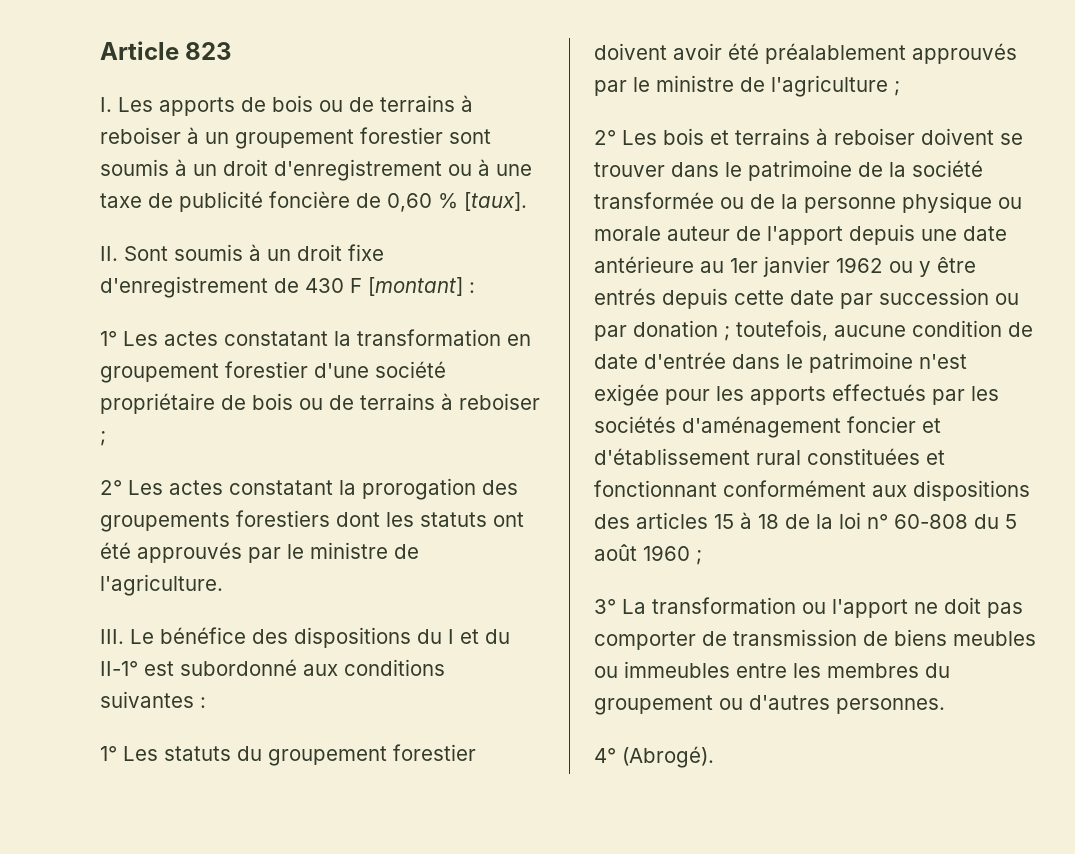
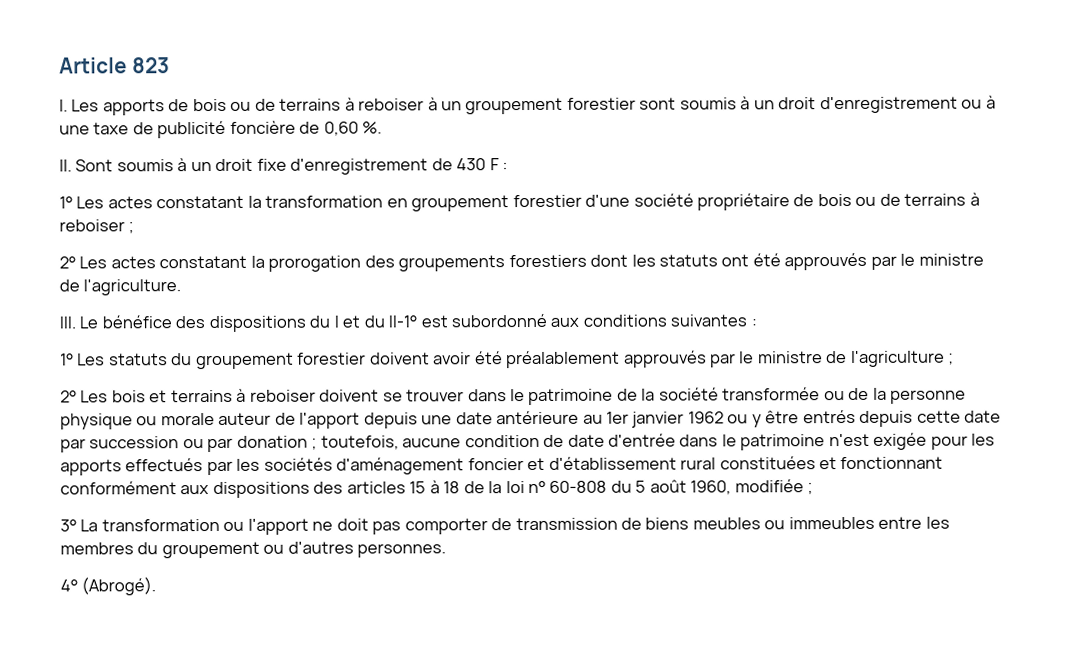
- I. Les apports de bois ou de terrains à reboiser à un groupement forestier sont soumis à un droit d'enregistrement ou à une taxe de publicité foncière de 0,60 % [taux].
+ I. Les apports de bois ou de terrains à reboiser à un groupement forestier sont soumis à un droit d'enregistrement ou à une taxe de publicité foncière de 0,60 %.
- II. Sont soumis à un droit fixe d'enregistrement de 430 F [montant] :
+ II. Sont soumis à un droit fixe d'enregistrement de 430 F :
- toutefois, aucune condition de date d'entrée dans le patrimoine n'est exigée pour les apports effectués par les sociétés d'aménagement foncier et d'établissement rural constituées et fonctionnant conformément aux dispositions des articles 15 à 18 de la loi n° 60-808 du 5 août 1960 ;
+ toutefois, aucune condition de date d'entrée dans le patrimoine n'est exigée pour les apports effectués par les sociétés d'aménagement foncier et d'établissement rural constituées et fonctionnant conformément aux dispositions des articles 15 à 18 de la loi n° 60-808 du 5 août 1960, modifiée ;

